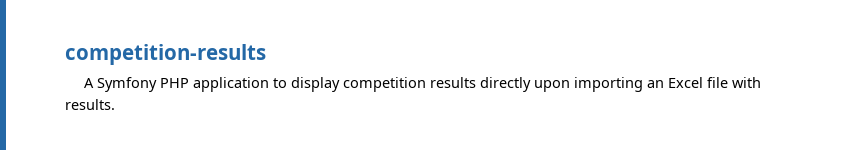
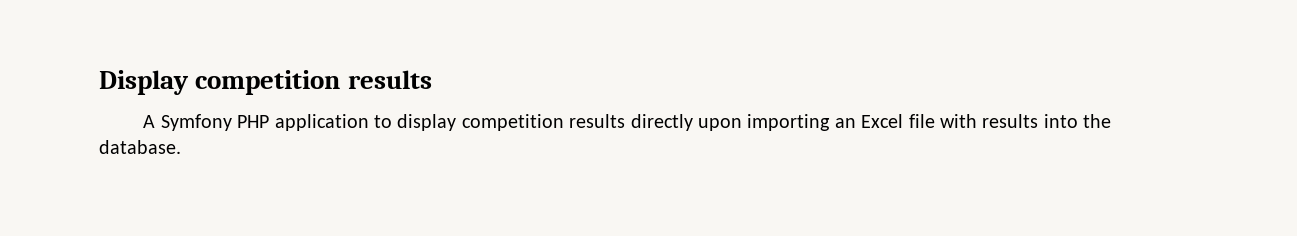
- competition-results
+ Display competition results
- A Symfony PHP application to display competition results directly upon importing an Excel file with results.
+ A Symfony PHP application to display competition results directly upon importing an Excel file with results into the database.

